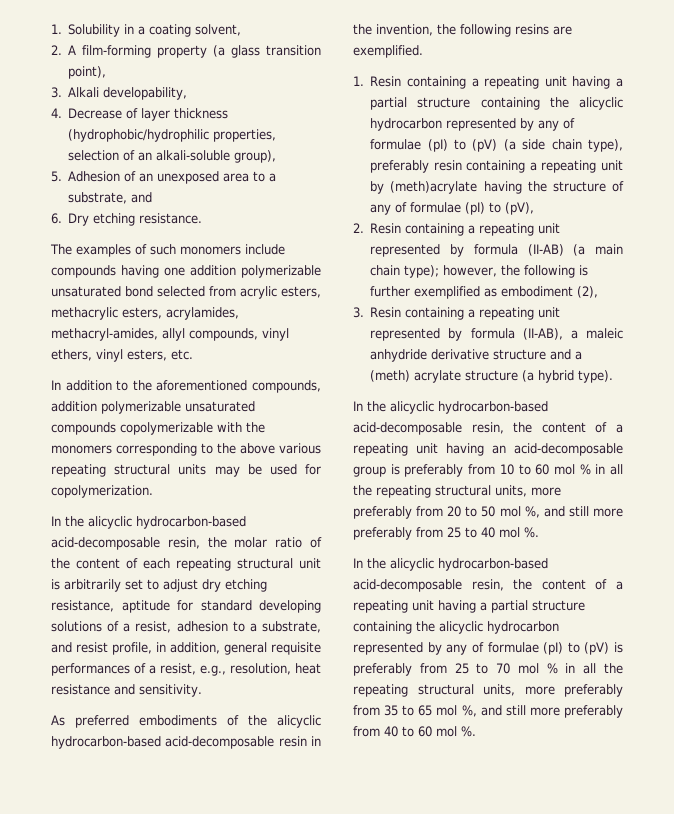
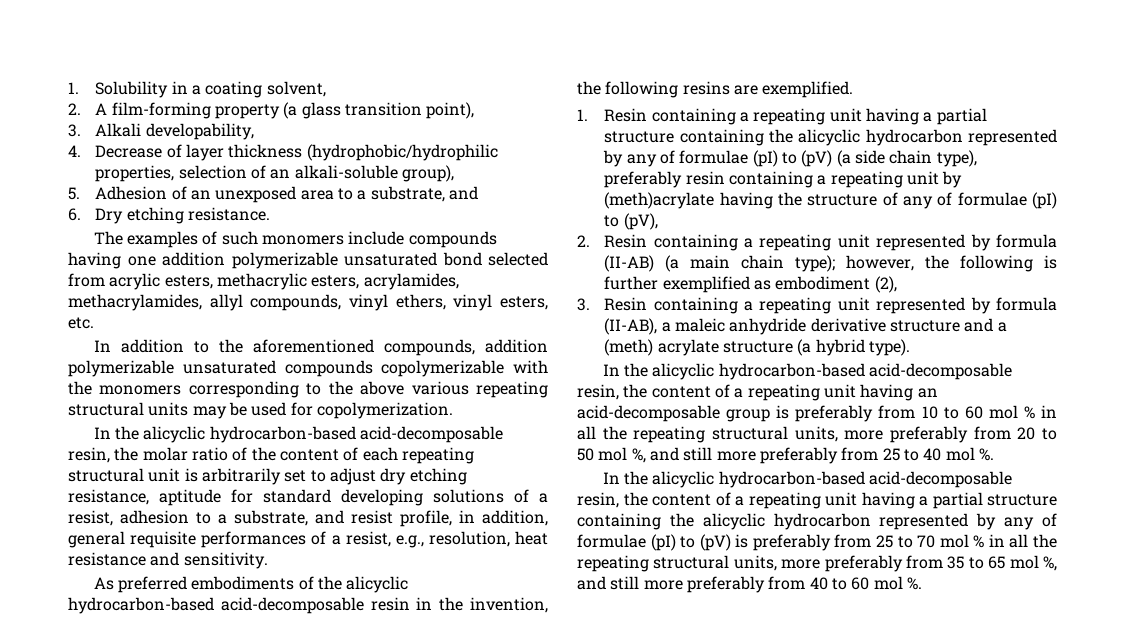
- The examples of such monomers include compounds having one addition polymerizable unsaturated bond selected from acrylic esters, methacrylic esters, acrylamides, methacryl-amides, allyl compounds, vinyl ethers, vinyl esters, etc.
+ The examples of such monomers include compounds having one addition polymerizable unsaturated bond selected from acrylic esters, methacrylic esters, acrylamides, methacrylamides, allyl compounds, vinyl ethers, vinyl esters, etc.

